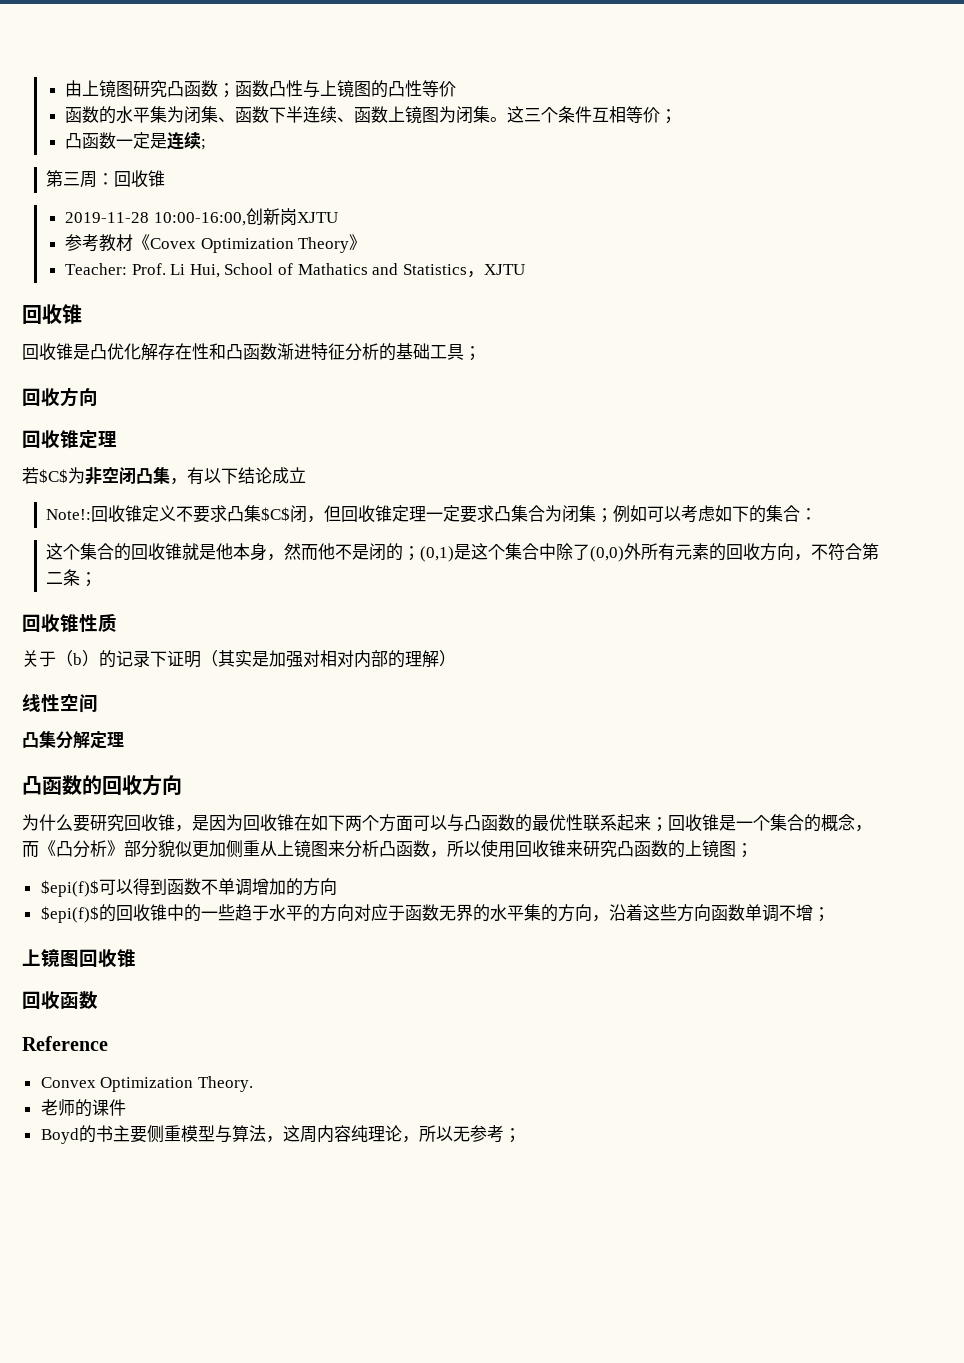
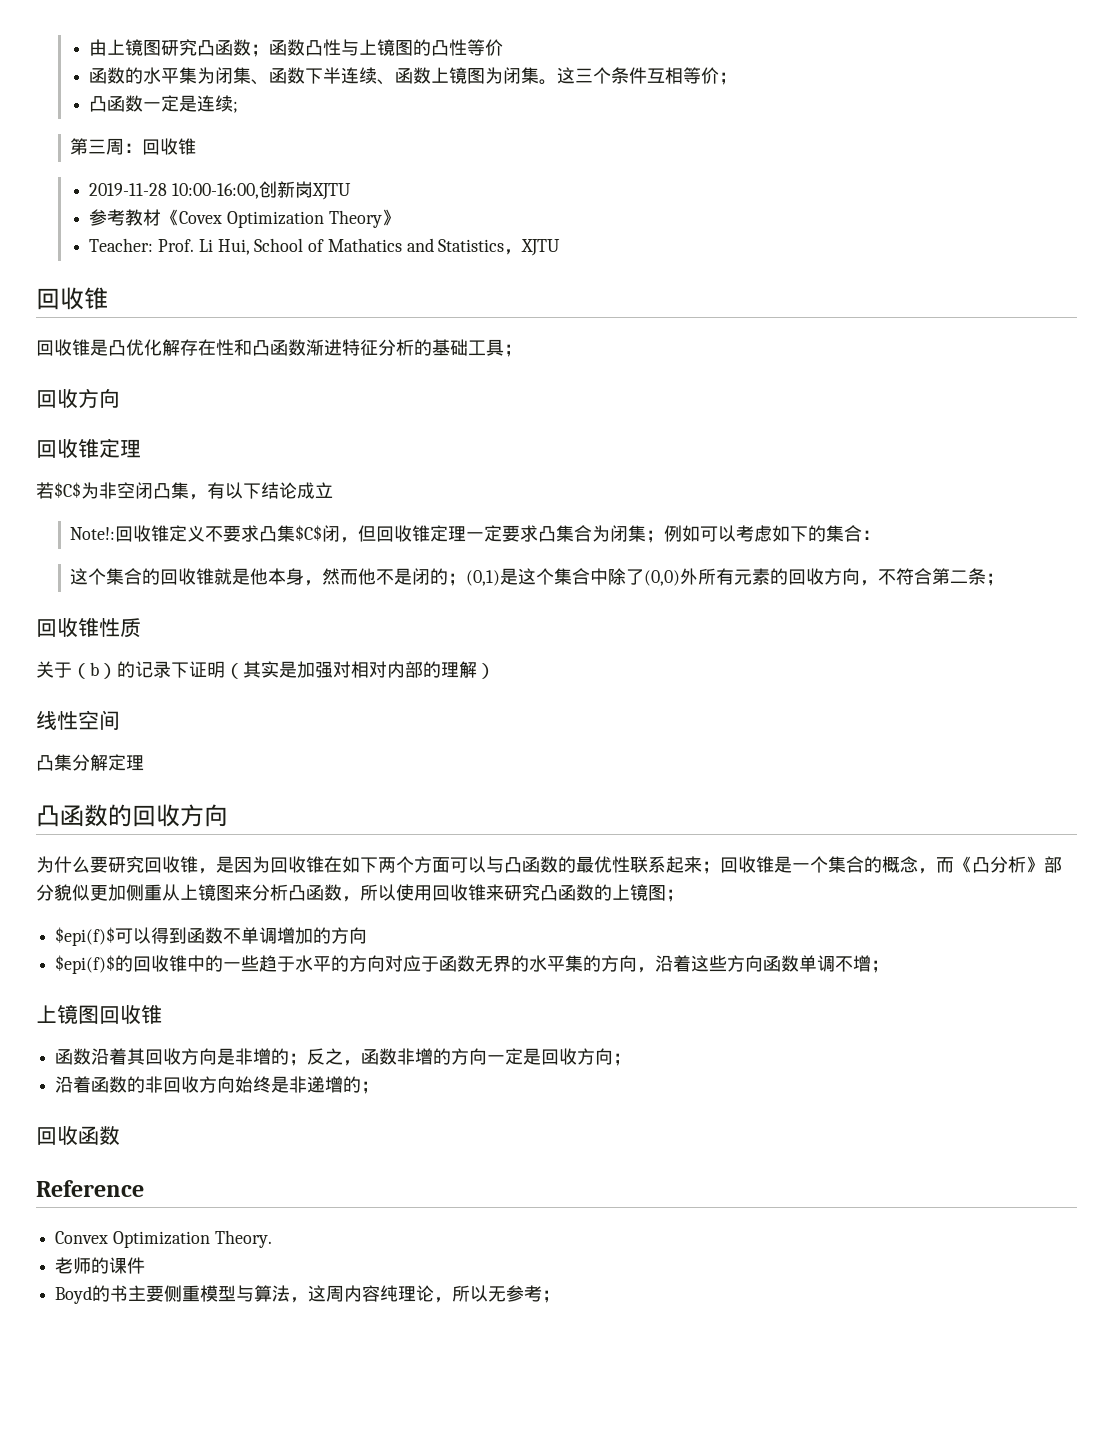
+ 函数沿着其回收方向是非增的；反之，函数非增的方向一定是回收方向；
+ 沿着函数的非回收方向始终是非递增的；

